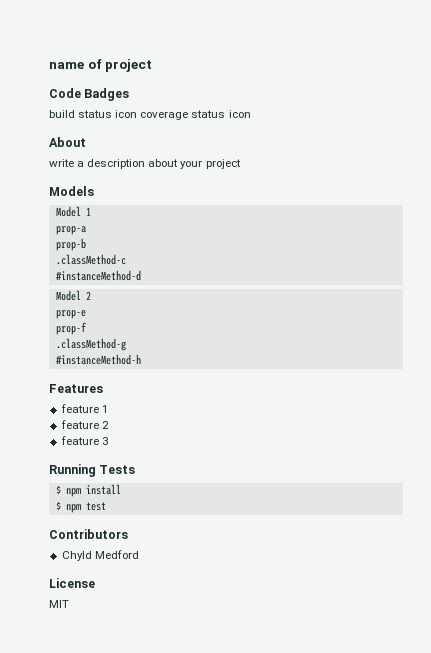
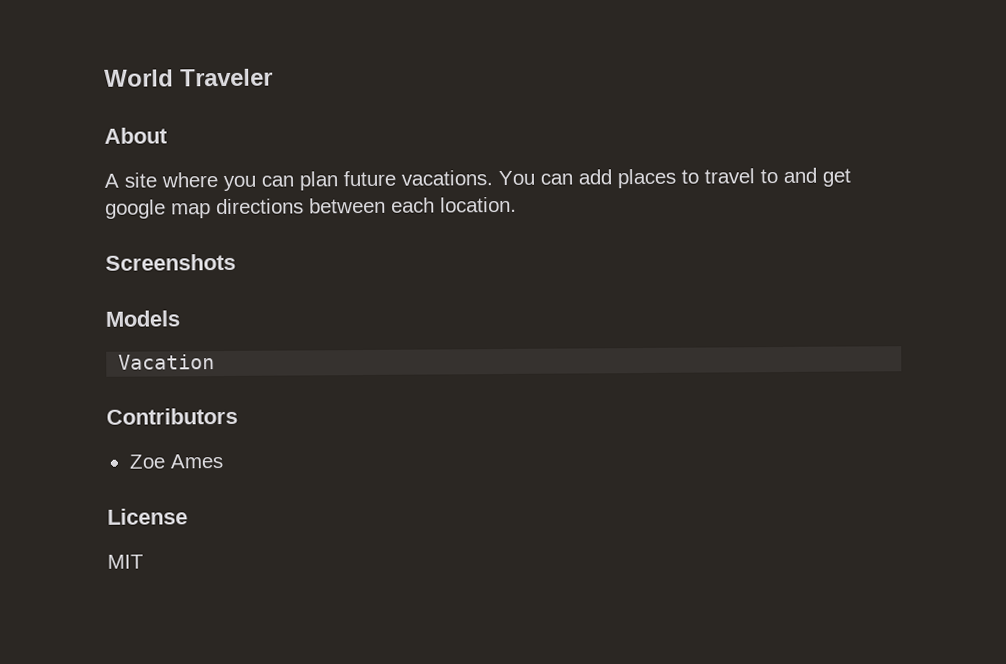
- name of project
- Code Badges
- build status icon coverage status icon
+ World Traveler
  About
- write a description about your project
+ A site where you can plan future vacations. You can add places to travel to and get google map directions between each location.
+ Screenshots
  Models
- Model 1
- prop-a
- prop-b
- .classMethod-c
- #instanceMethod-d
- Model 2
- prop-e
- prop-f
- .classMethod-g
- #instanceMethod-h
- Features
- feature 1
- feature 2
- feature 3
- Running Tests
- $ npm install
- $ npm test
+ Vacation
- Chyld Medford
+ Zoe Ames

